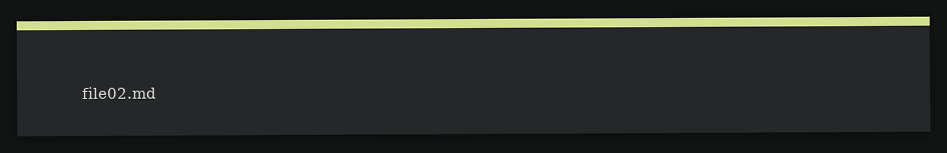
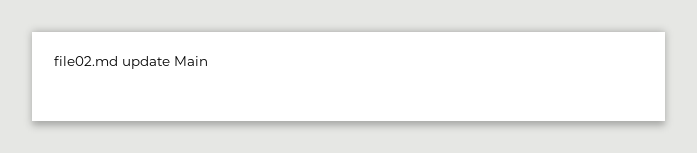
- file02.md
+ file02.md update Main

